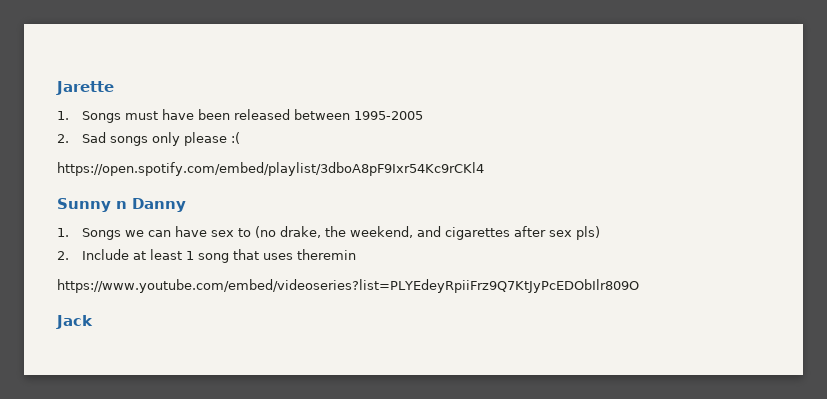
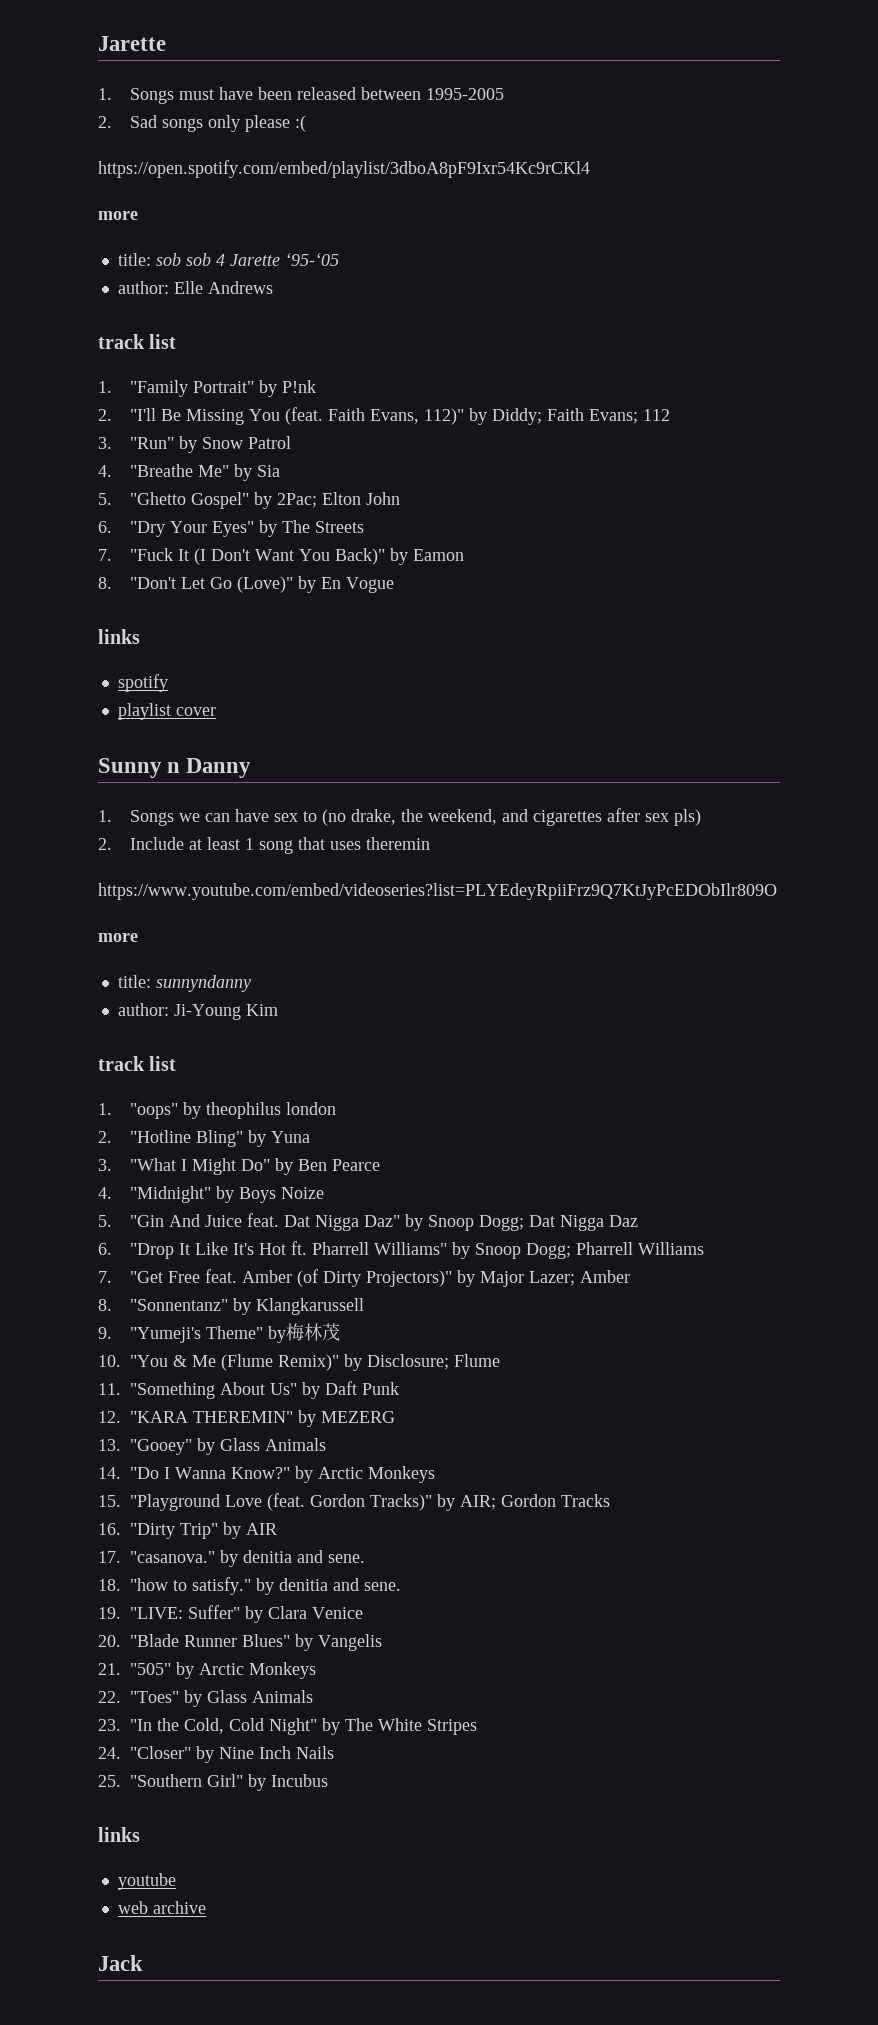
  https://open.spotify.com/embed/playlist/3dboA8pF9Ixr54Kc9rCKl4
+ more
+ title: sob sob 4 Jarette ‘95-‘05
+ author: Elle Andrews
+ track list
+ 1. "Family Portrait" by P!nk
+ 2. "I'll Be Missing You (feat. Faith Evans, 112)" by Diddy; Faith Evans; 112
+ 3. "Run" by Snow Patrol
+ 4. "Breathe Me" by Sia
+ 5. "Ghetto Gospel" by 2Pac; Elton John
+ 6. "Dry Your Eyes" by The Streets
+ 7. "Fuck It (I Don't Want You Back)" by Eamon
+ 8. "Don't Let Go (Love)" by En Vogue
+ links
+ spotify
+ playlist cover
  https://www.youtube.com/embed/videoseries?list=PLYEdeyRpiiFrz9Q7KtJyPcEDObIlr809O
+ more
+ title: sunnyndanny
+ author: Ji-Young Kim
+ track list
+ 1. "oops" by theophilus london
+ 2. "Hotline Bling" by Yuna
+ 3. "What I Might Do" by Ben Pearce
+ 4. "Midnight" by Boys Noize
+ 5. "Gin And Juice feat. Dat Nigga Daz" by Snoop Dogg; Dat Nigga Daz
+ 6. "Drop It Like It's Hot ft. Pharrell Williams" by Snoop Dogg; Pharrell Williams
+ 7. "Get Free feat. Amber (of Dirty Projectors)" by Major Lazer; Amber
+ 8. "Sonnentanz" by Klangkarussell
+ 9. "Yumeji's Theme" by梅林茂
+ 10. "You & Me (Flume Remix)" by Disclosure; Flume
+ 11. "Something About Us" by Daft Punk
+ 12. "KARA THEREMIN" by MEZERG
+ 13. "Gooey" by Glass Animals
+ 14. "Do I Wanna Know?" by Arctic Monkeys
+ 15. "Playground Love (feat. Gordon Tracks)" by AIR; Gordon Tracks
+ 16. "Dirty Trip" by AIR
+ 17. "casanova." by denitia and sene.
+ 18. "how to satisfy." by denitia and sene.
+ 19. "LIVE: Suffer" by Clara Venice
+ 20. "Blade Runner Blues" by Vangelis
+ 21. "505" by Arctic Monkeys
+ 22. "Toes" by Glass Animals
+ 23. "In the Cold, Cold Night" by The White Stripes
+ 24. "Closer" by Nine Inch Nails
+ 25. "Southern Girl" by Incubus
+ links
+ youtube
+ web archive

